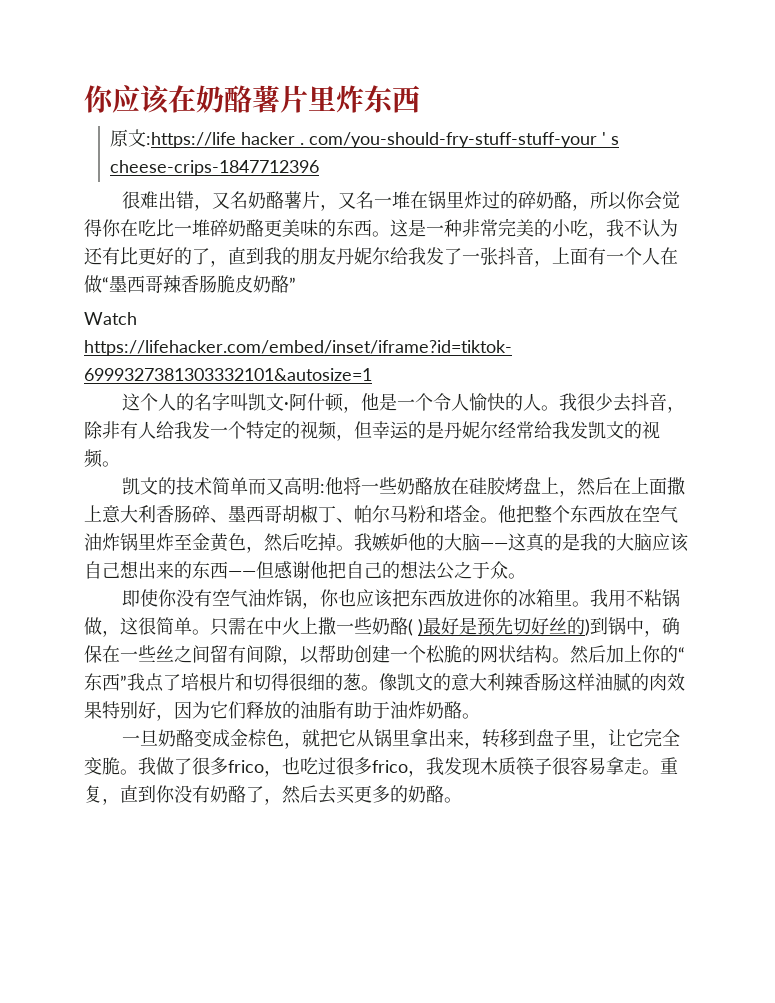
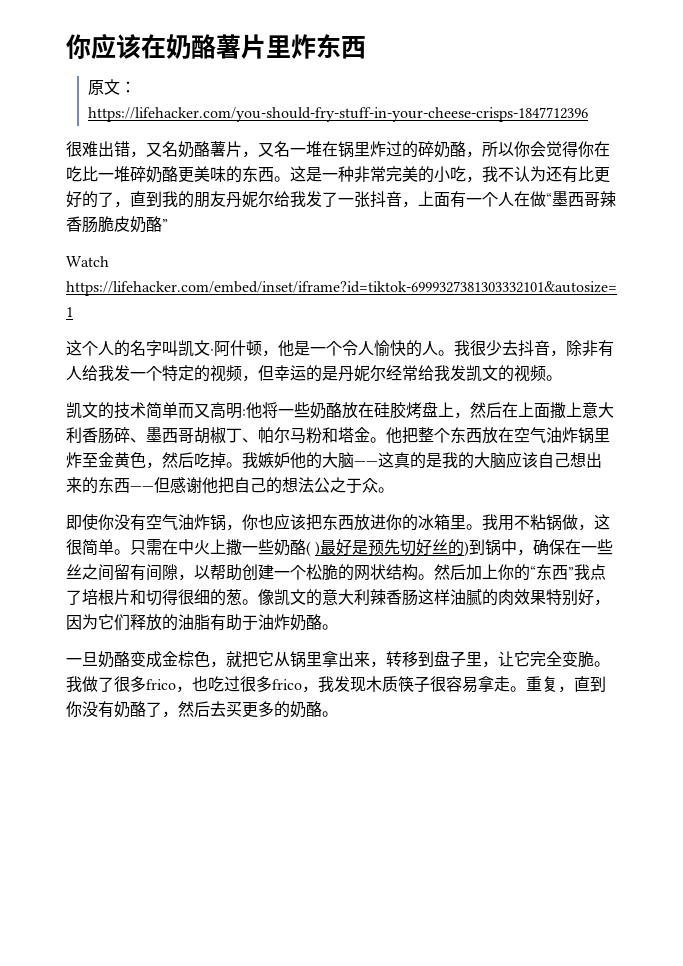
- 原文:https://life hacker . com/you-should-fry-stuff-stuff-your ' s cheese-crips-1847712396
+ 原文：https://lifehacker.com/you-should-fry-stuff-in-your-cheese-crisps-1847712396

